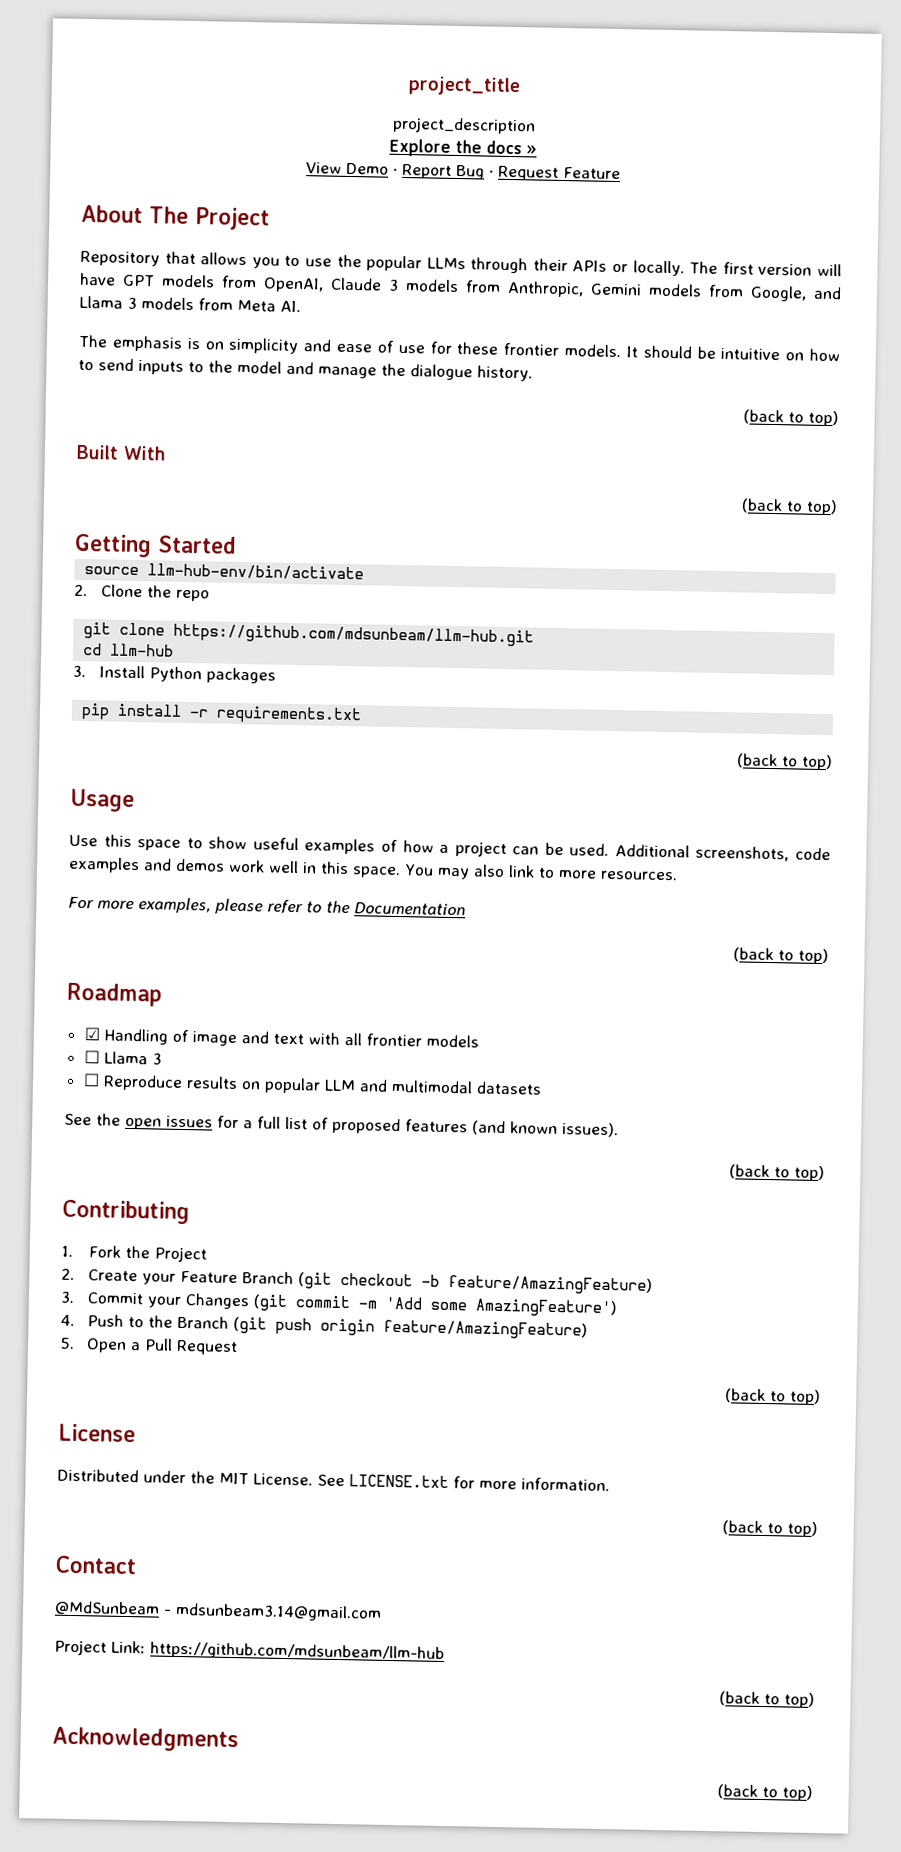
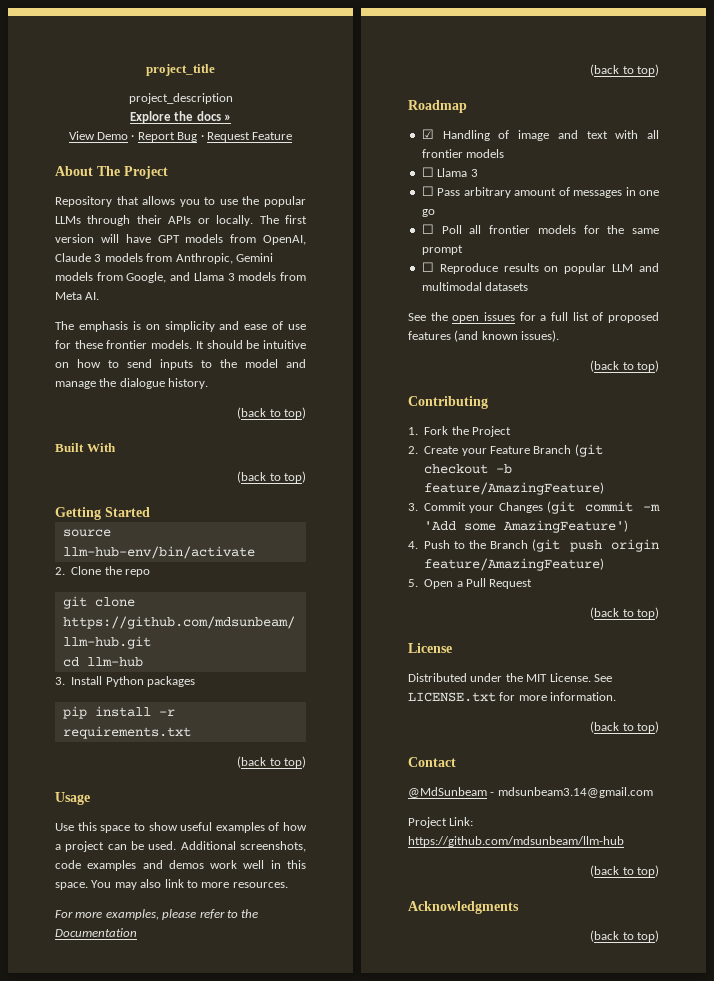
+ ☐ Pass arbitrary amount of messages in one go
+ ☐ Poll all frontier models for the same prompt

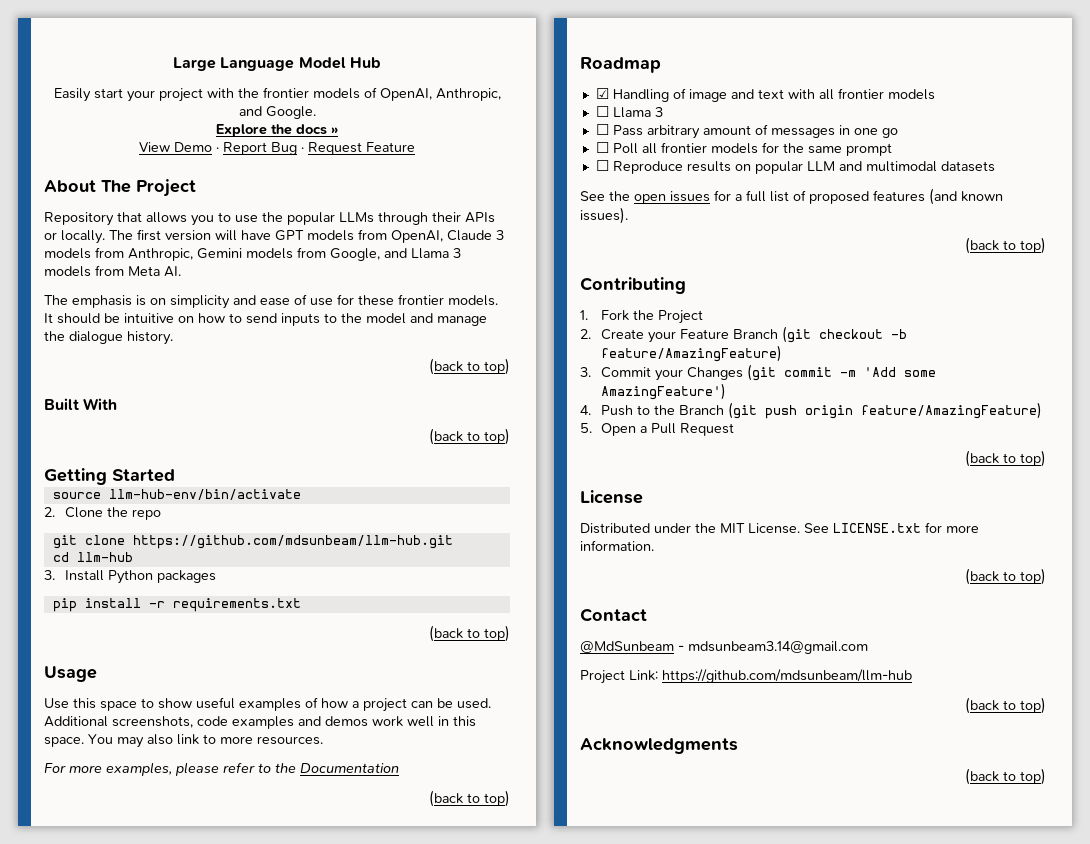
- project_title
- project_description
+ Large Language Model Hub
+ Easily start your project with the frontier models of OpenAI, Anthropic, and Google.

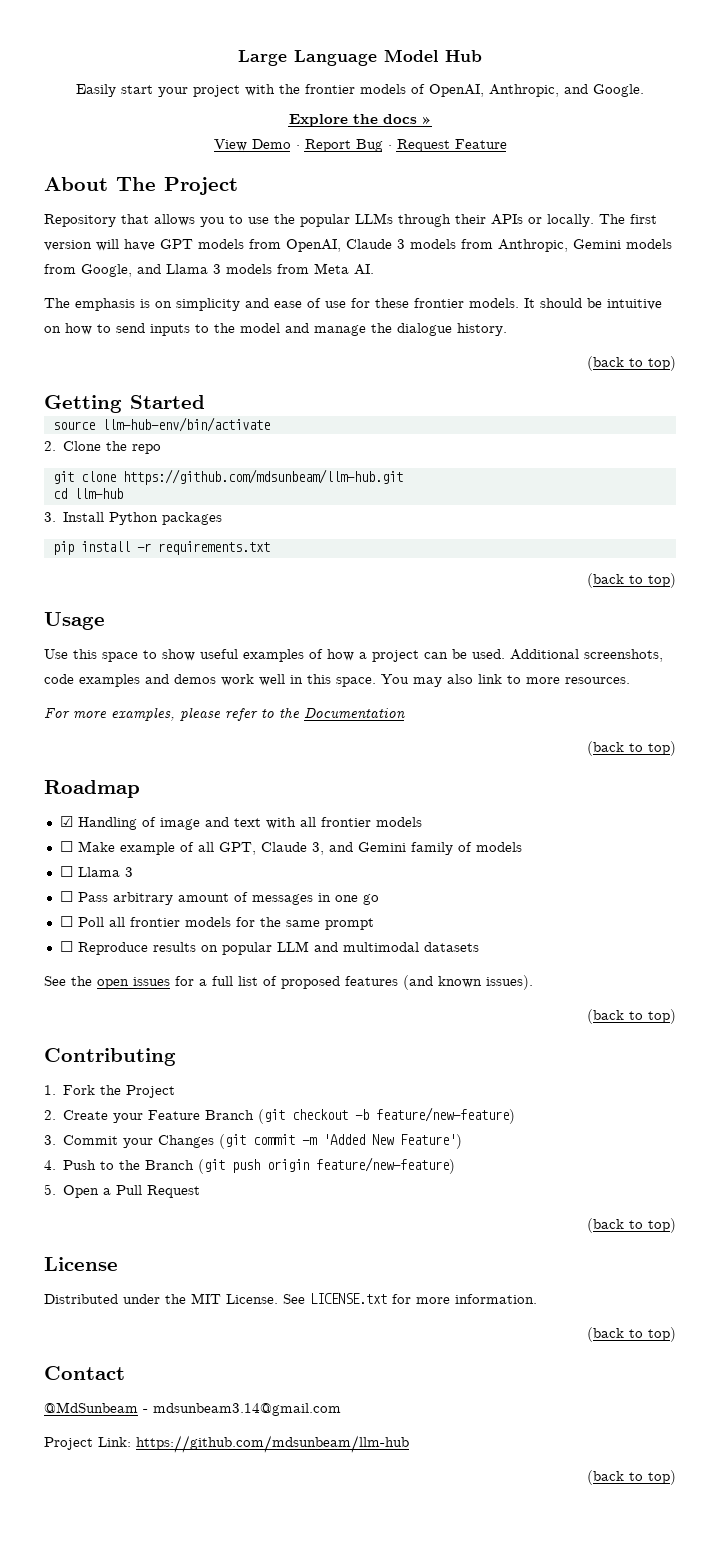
- Built With
- (back to top)
+ ☐ Make example of all GPT, Claude 3, and Gemini family of models
- 2. Create your Feature Branch (git checkout -b feature/AmazingFeature)
+ 2. Create your Feature Branch (git checkout -b feature/new-feature)
- 3. Commit your Changes (git commit -m 'Add some AmazingFeature')
+ 3. Commit your Changes (git commit -m 'Added New Feature')
- 4. Push to the Branch (git push origin feature/AmazingFeature)
+ 4. Push to the Branch (git push origin feature/new-feature)
- Acknowledgments
- (back to top)

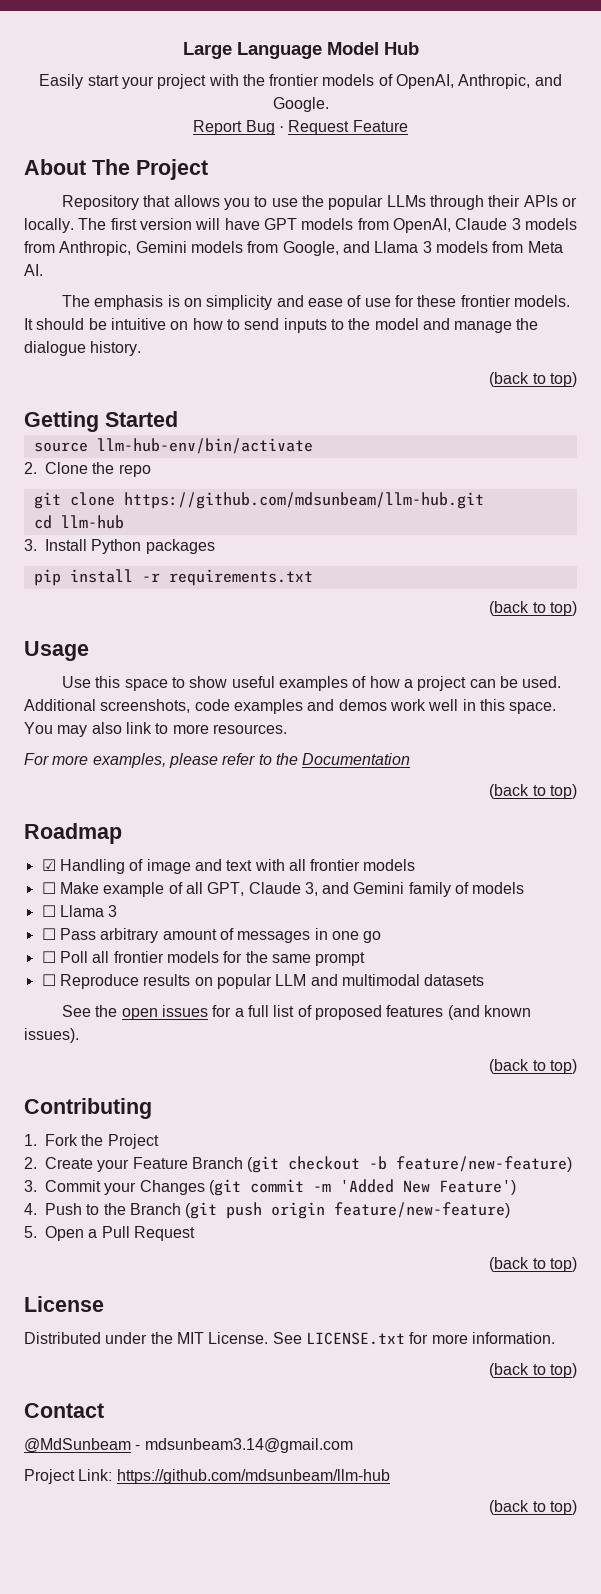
- Explore the docs »
- View Demo · Report Bug · Request Feature
+ Report Bug · Request Feature

